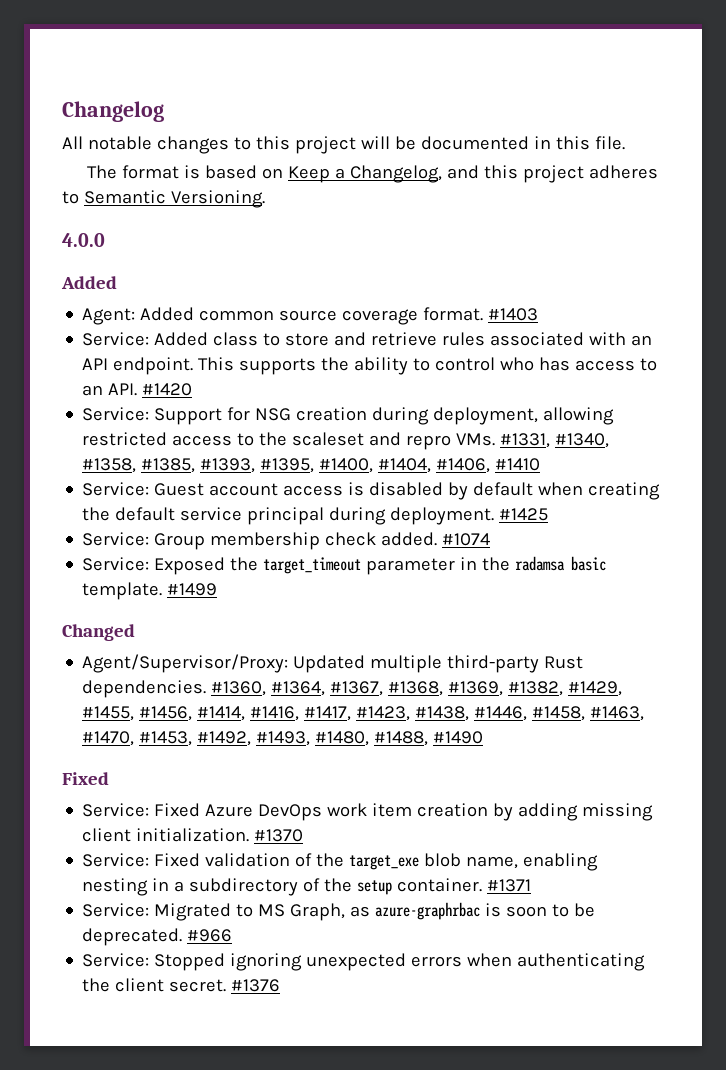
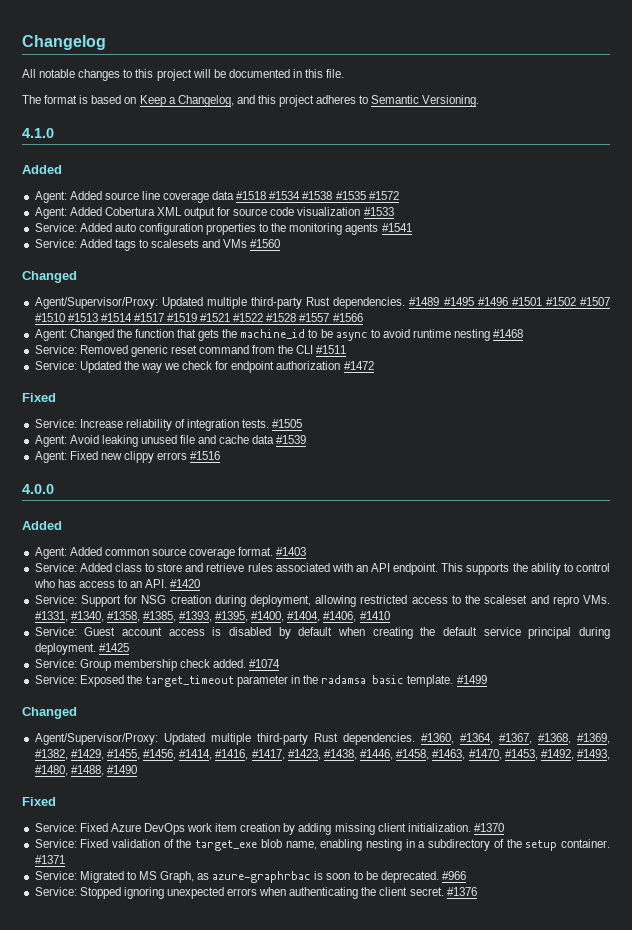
+ 4.1.0
+ Added
+ Agent: Added source line coverage data #1518 #1534 #1538 #1535 #1572
+ Agent: Added Cobertura XML output for source code visualization #1533
+ Service: Added auto configuration properties to the monitoring agents #1541
+ Service: Added tags to scalesets and VMs #1560
+ Changed
+ Agent/Supervisor/Proxy: Updated multiple third-party Rust dependencies. #1489 #1495 #1496 #1501 #1502 #1507 #1510 #1513 #1514 #1517 #1519 #1521 #1522 #1528 #1557 #1566
+ Agent: Changed the function that gets the machine_id to be async to avoid runtime nesting #1468
+ Service: Removed generic reset command from the CLI #1511
+ Service: Updated the way we check for endpoint authorization #1472
+ Fixed
+ Service: Increase reliability of integration tests. #1505
+ Agent: Avoid leaking unused file and cache data #1539
+ Agent: Fixed new clippy errors #1516

